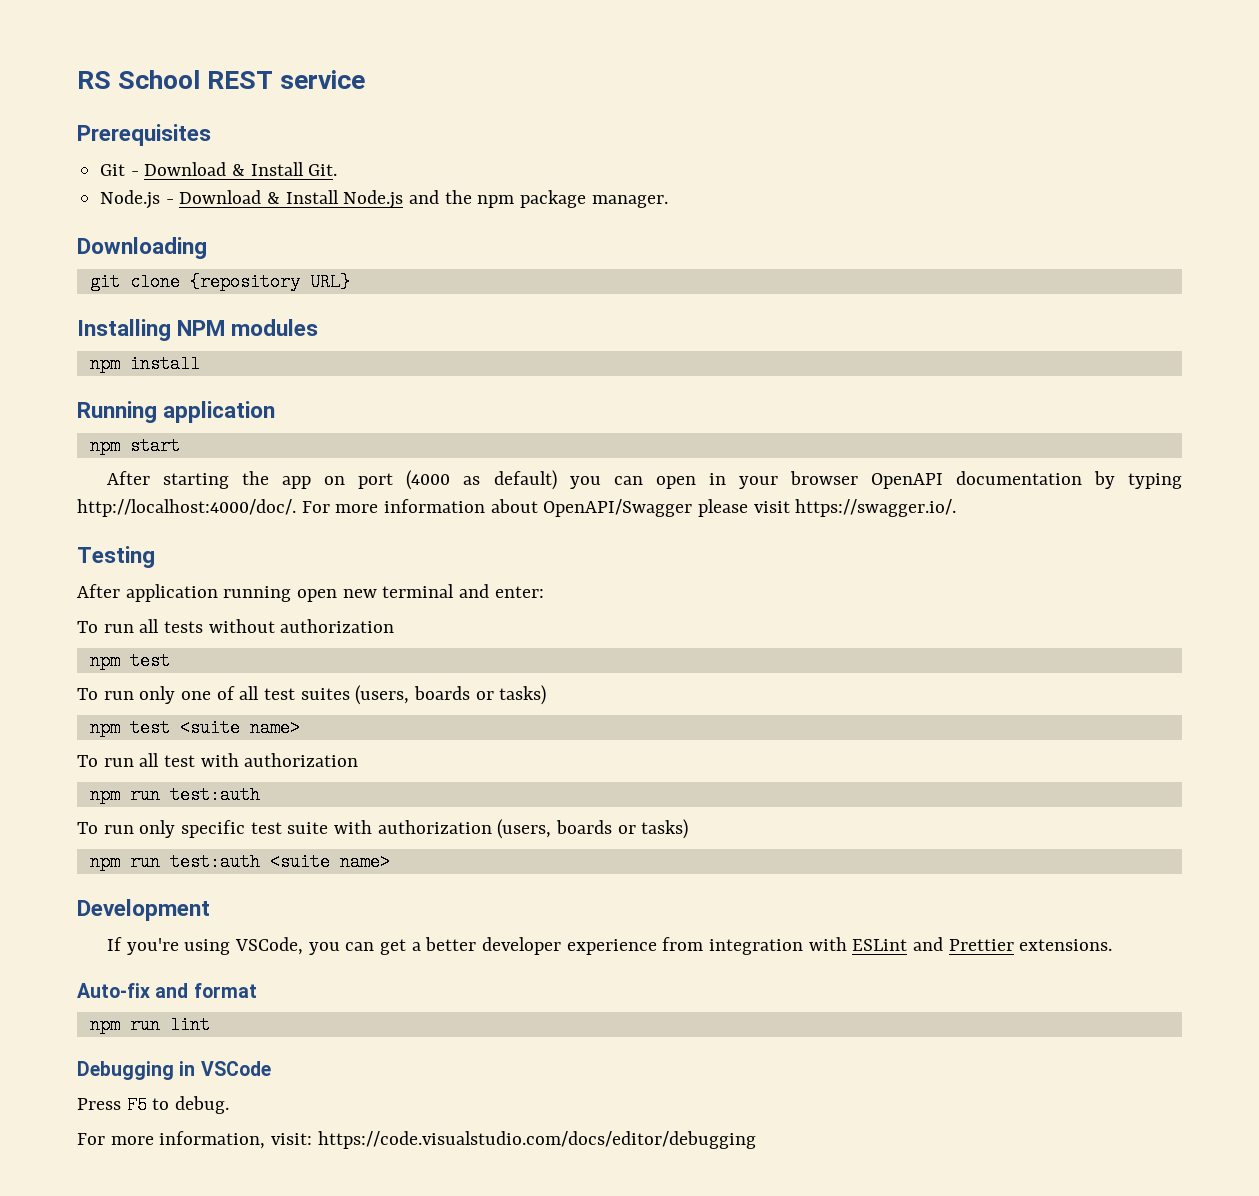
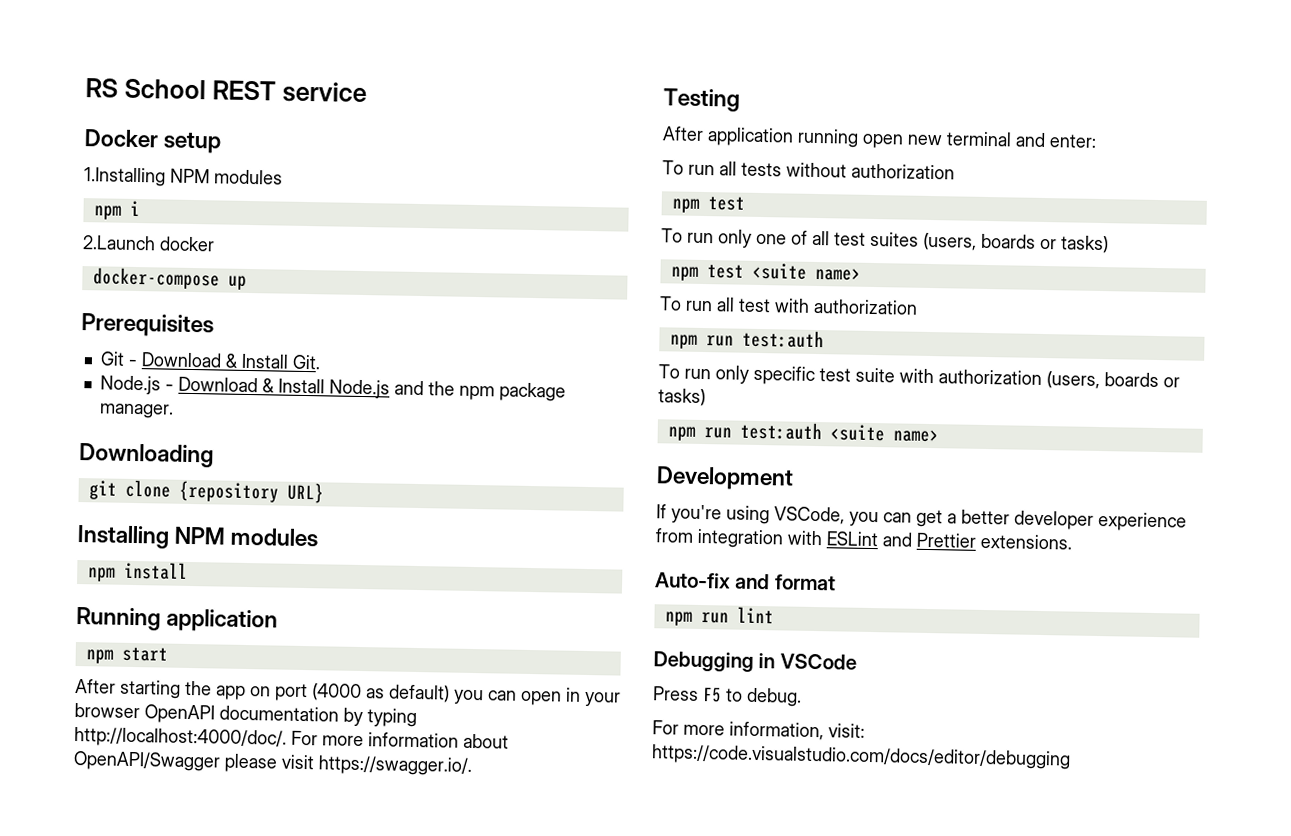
+ Docker setup
+ 1.Installing NPM modules
+ npm i
+ 2.Launch docker
+ docker-compose up

